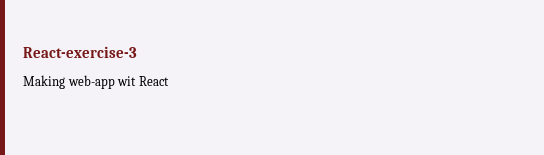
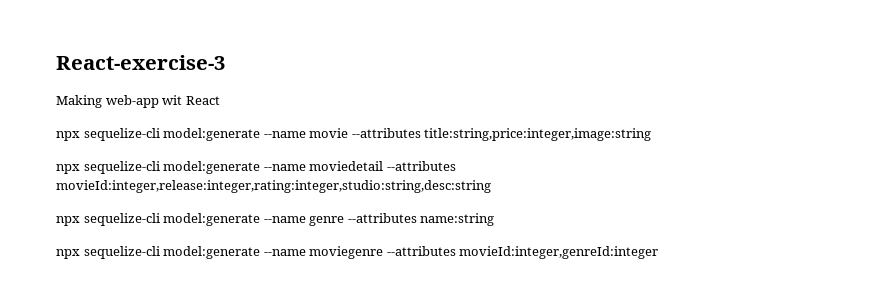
+ npx sequelize-cli model:generate --name movie --attributes title:string,price:integer,image:string
+ npx sequelize-cli model:generate --name moviedetail --attributes movieId:integer,release:integer,rating:integer,studio:string,desc:string
+ npx sequelize-cli model:generate --name genre --attributes name:string
+ npx sequelize-cli model:generate --name moviegenre --attributes movieId:integer,genreId:integer

